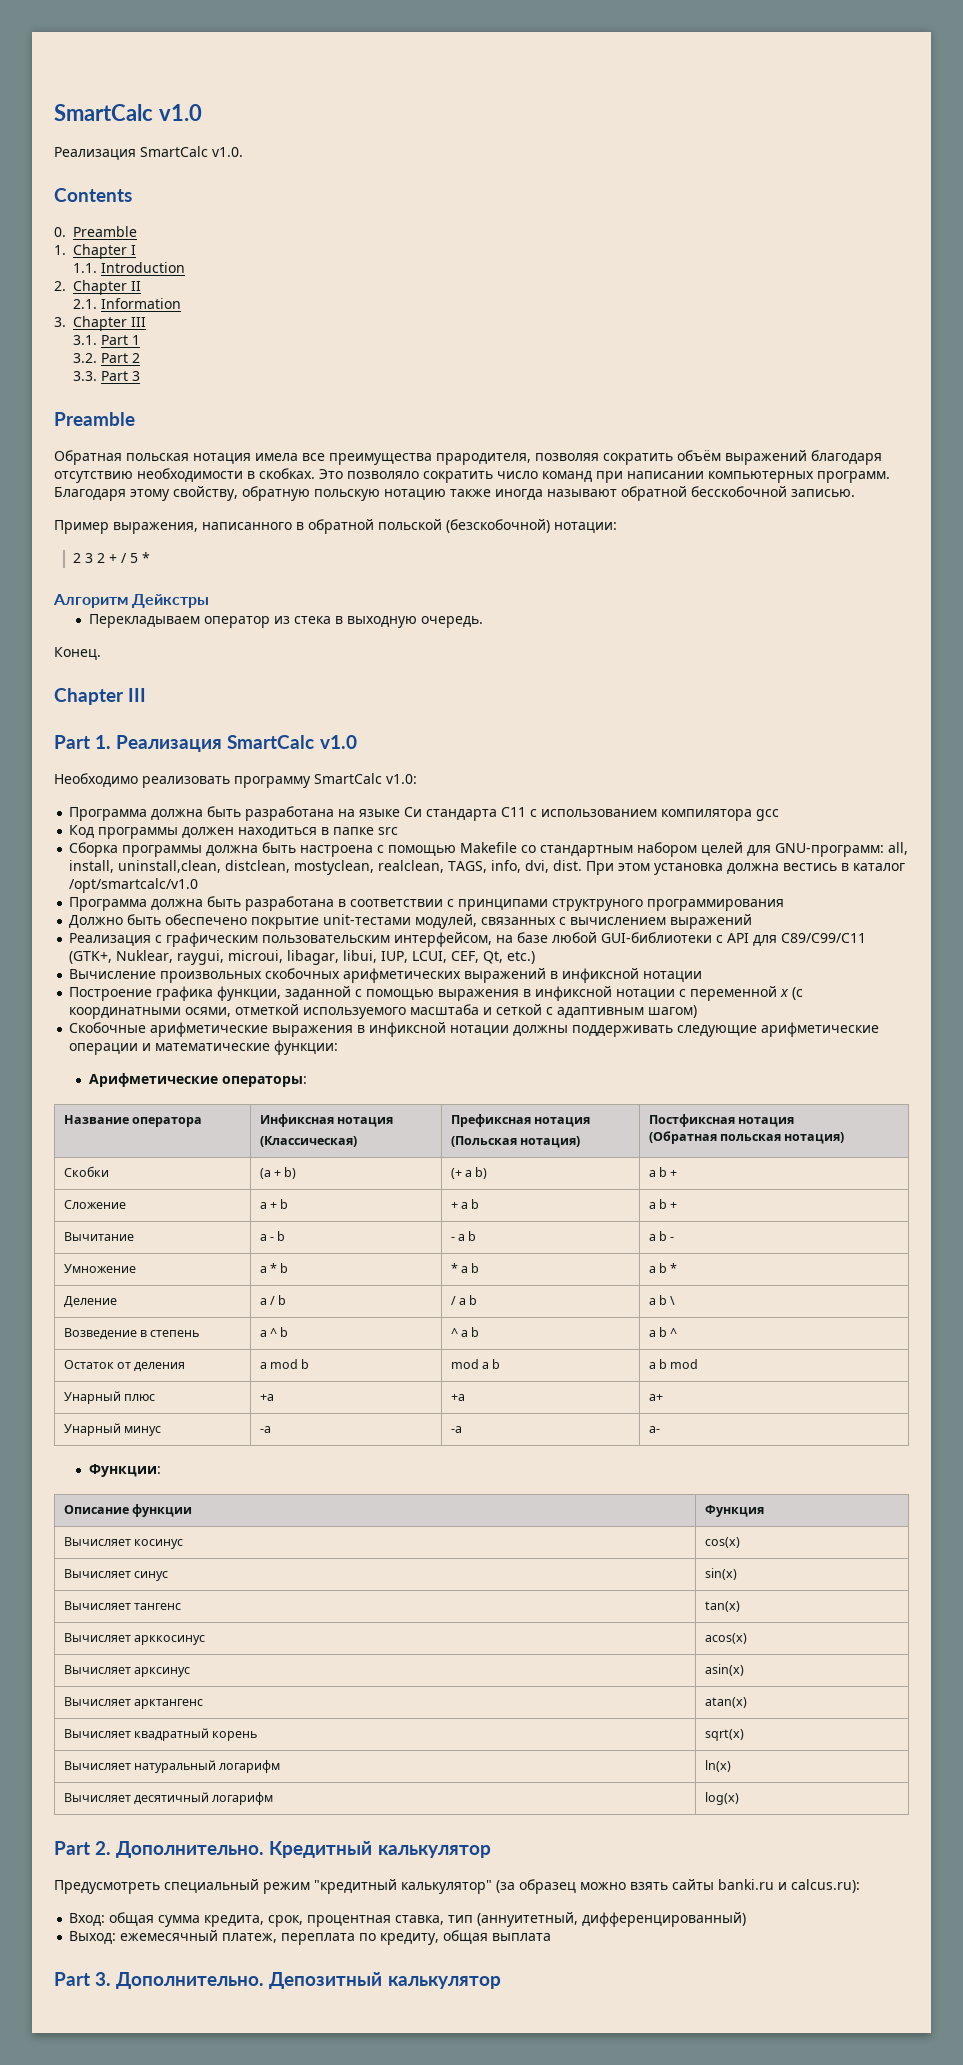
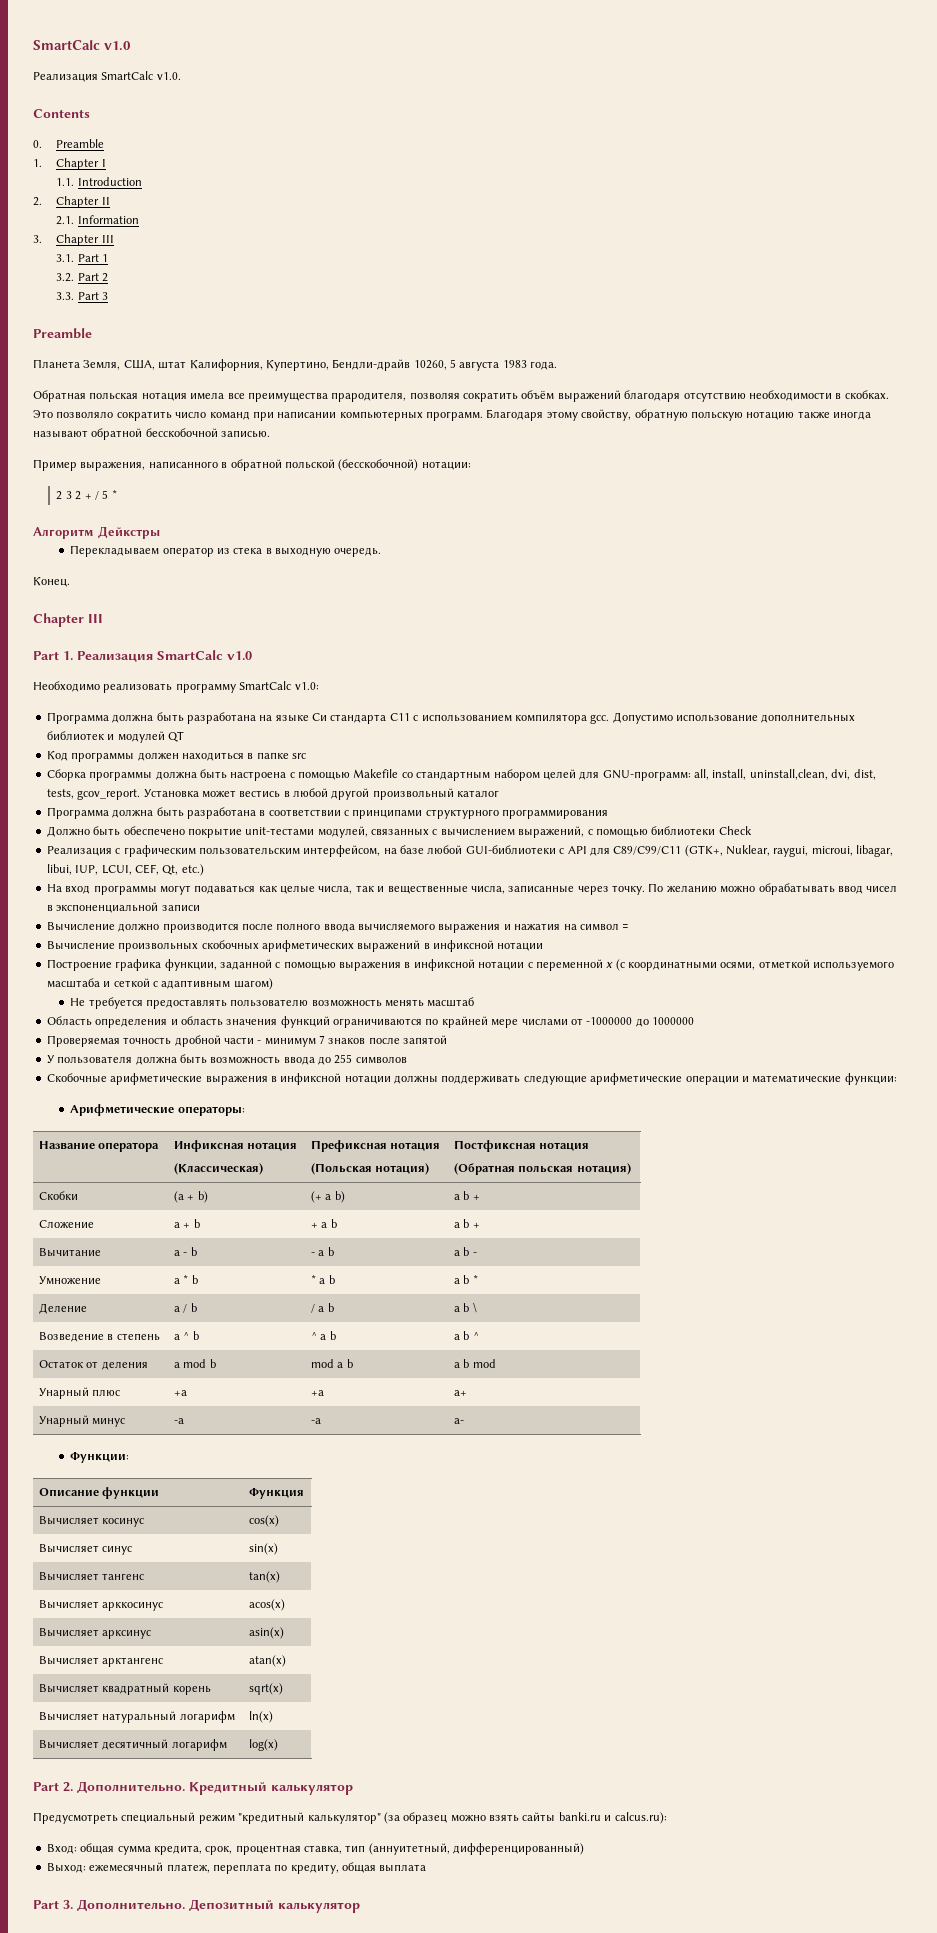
+ Планета Земля, США, штат Калифорния, Купертино, Бендли-драйв 10260, 5 августа 1983 года.
- Пример выражения, написанного в обратной польской (безскобочной) нотации:
+ Пример выражения, написанного в обратной польской (бесскобочной) нотации:
- Программа должна быть разработана на языке Си стандарта C11 с использованием компилятора gcc
+ Программа должна быть разработана на языке Си стандарта C11 с использованием компилятора gcc. Допустимо использование дополнительных библиотек и модулей QT
- Сборка программы должна быть настроена с помощью Makefile со стандартным набором целей для GNU-программ: all, install, uninstall,clean, distclean, mostyclean, realclean, TAGS, info, dvi, dist. При этом установка должна вестись в каталог /opt/smartcalc/v1.0
+ Сборка программы должна быть настроена с помощью Makefile со стандартным набором целей для GNU-программ: all, install, uninstall,clean, dvi, dist, tests, gcov_report. Установка может вестись в любой другой произвольный каталог
- Программа должна быть разработана в соответствии с принципами структруного программирования
+ Программа должна быть разработана в соответствии с принципами структурного программирования
- Должно быть обеспечено покрытие unit-тестами модулей, связанных с вычислением выражений
+ Должно быть обеспечено покрытие unit-тестами модулей, связанных с вычислением выражений, с помощью библиотеки Check
+ На вход программы могут подаваться как целые числа, так и вещественные числа, записанные через точку. По желанию можно обрабатывать ввод чисел в экспоненциальной записи
+ Вычисление должно производится после полного ввода вычисляемого выражения и нажатия на символ =
+ Не требуется предоставлять пользователю возможность менять масштаб
+ Область определения и область значения функций ограничиваются по крайней мере числами от -1000000 до 1000000
+ Проверяемая точность дробной части - минимум 7 знаков после запятой
+ У пользователя должна быть возможность ввода до 255 символов

